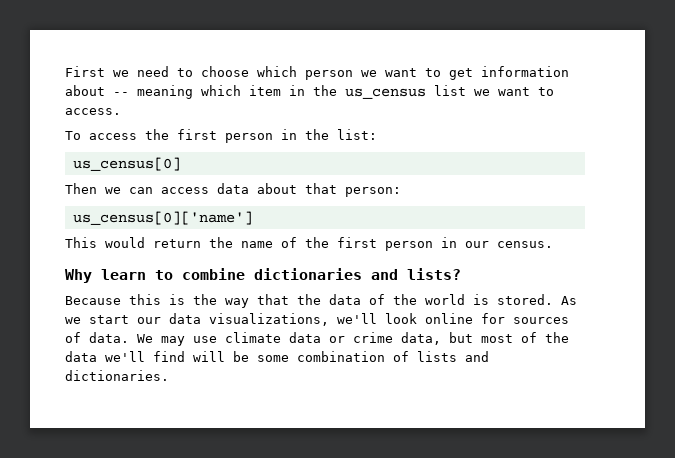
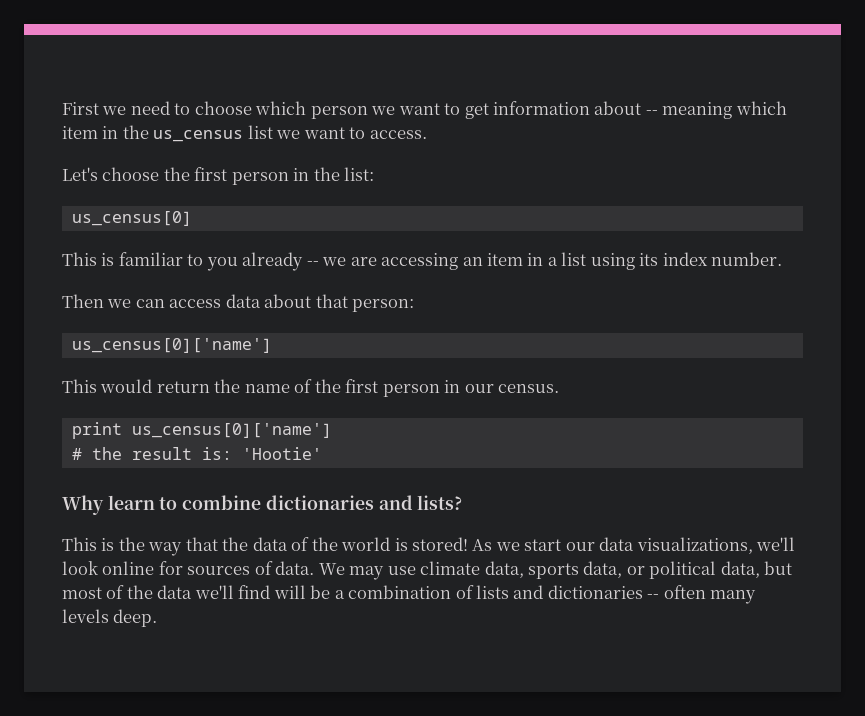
- To access the first person in the list:
+ Let's choose the first person in the list:
+ This is familiar to you already -- we are accessing an item in a list using its index number.
+ print us_census[0]['name']
+ # the result is: 'Hootie'
- Because this is the way that the data of the world is stored.
+ This is the way that the data of the world is stored!
- We may use climate data or crime data, but most of the data we'll find will be some combination of lists and dictionaries.
+ We may use climate data, sports data, or political data, but most of the data we'll find will be a combination of lists and dictionaries -- often many levels deep.

